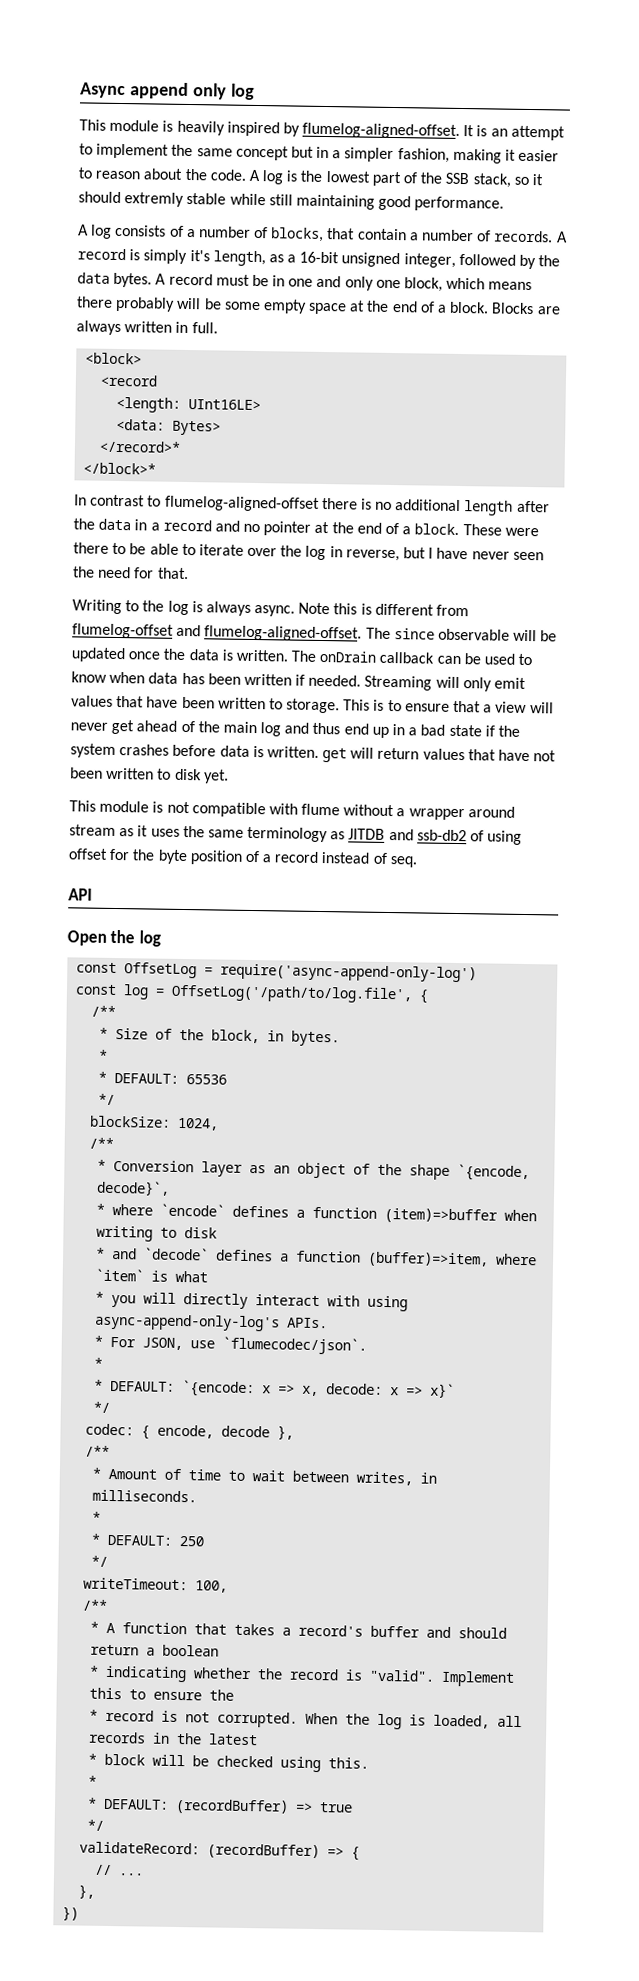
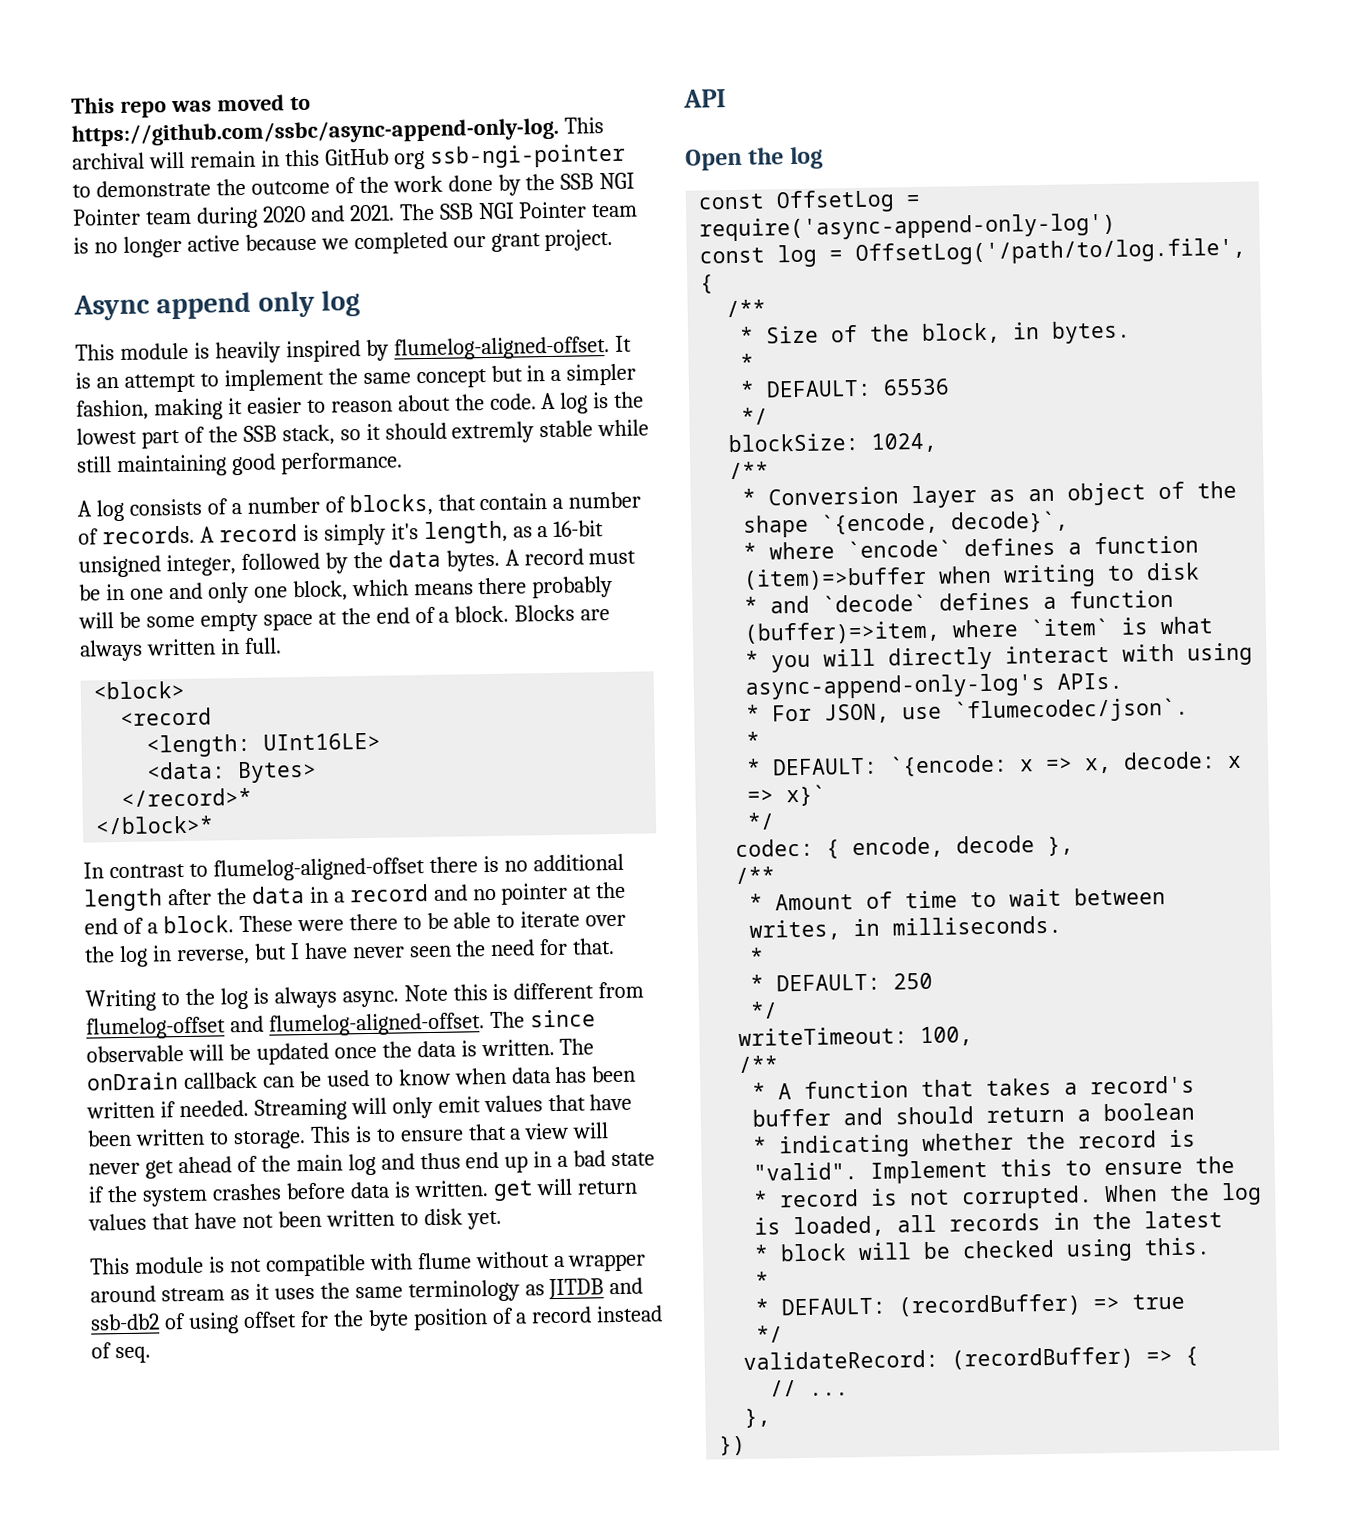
+ This repo was moved to https://github.com/ssbc/async-append-only-log. This archival will remain in this GitHub org ssb-ngi-pointer to demonstrate the outcome of the work done by the SSB NGI Pointer team during 2020 and 2021. The SSB NGI Pointer team is no longer active because we completed our grant project.

